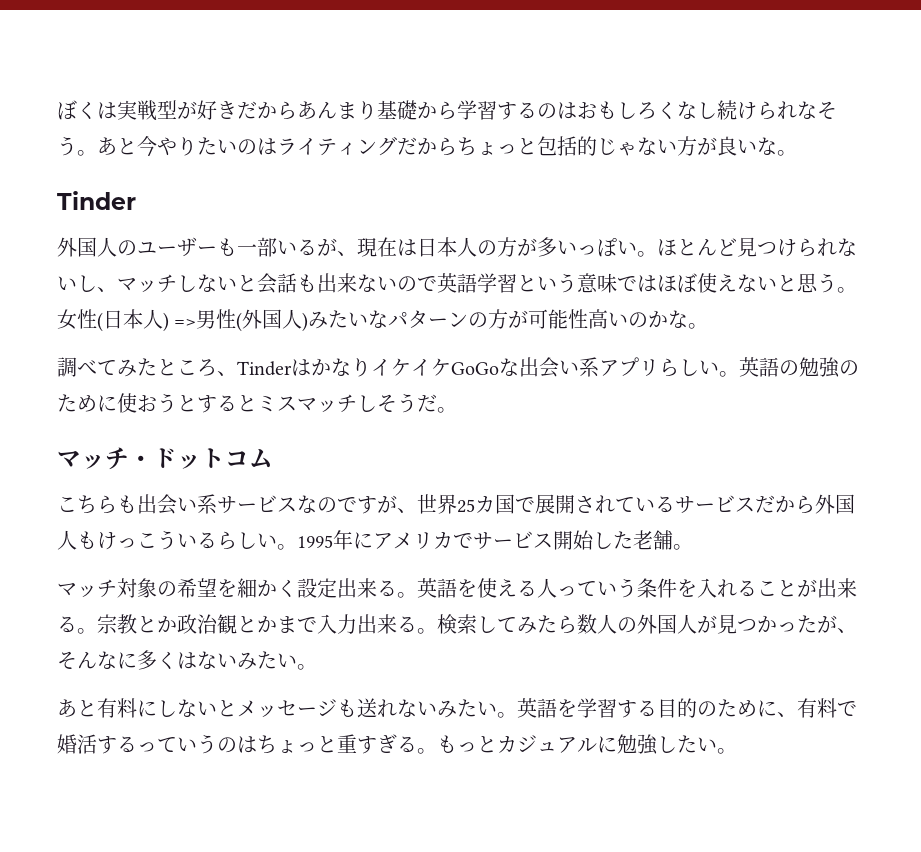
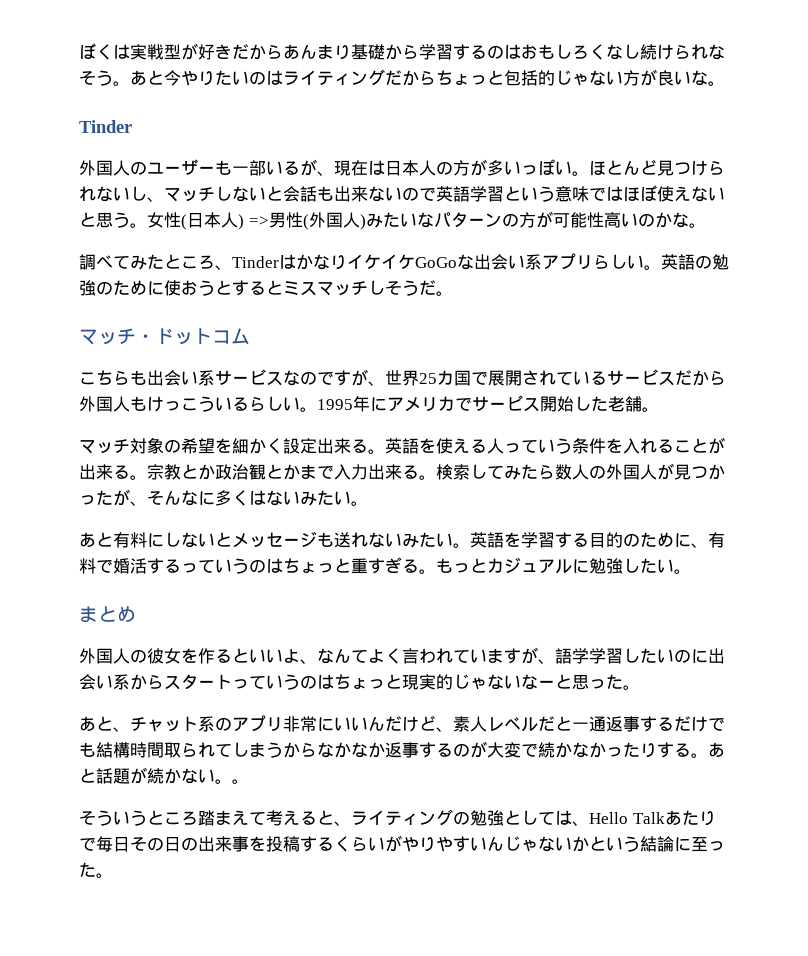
+ まとめ
+ 外国人の彼女を作るといいよ、なんてよく言われていますが、語学学習したいのに出会い系からスタートっていうのはちょっと現実的じゃないなーと思った。
+ あと、チャット系のアプリ非常にいいんだけど、素人レベルだと一通返事するだけでも結構時間取られてしまうからなかなか返事するのが大変で続かなかったりする。あと話題が続かない。。
+ そういうところ踏まえて考えると、ライティングの勉強としては、Hello Talkあたりで毎日その日の出来事を投稿するくらいがやりやすいんじゃないかという結論に至った。

